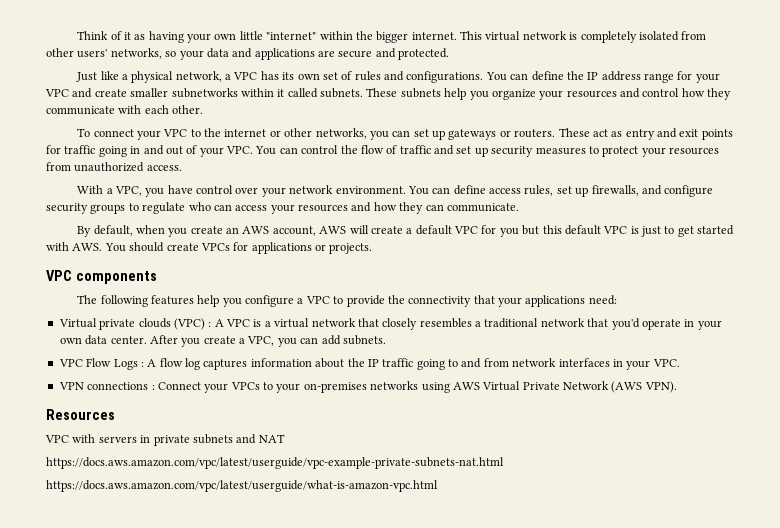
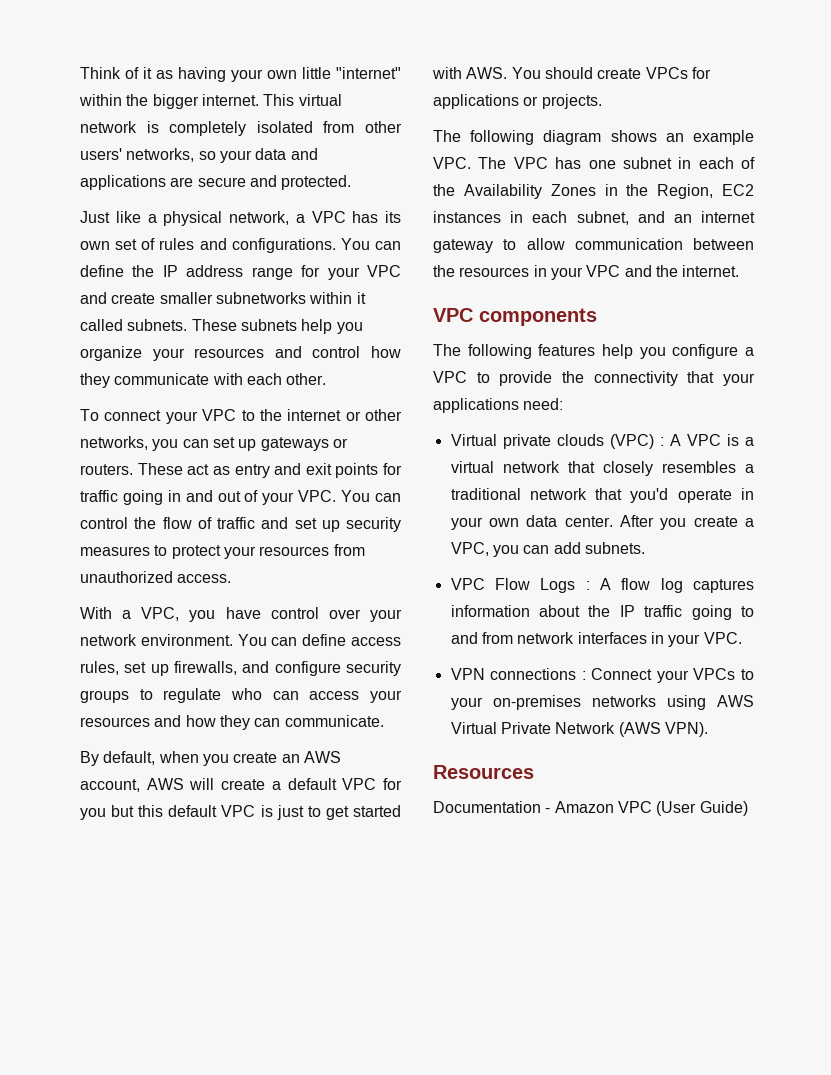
+ The following diagram shows an example VPC. The VPC has one subnet in each of the Availability Zones in the Region, EC2 instances in each subnet, and an internet gateway to allow communication between the resources in your VPC and the internet.
- VPC with servers in private subnets and NAT
- https://docs.aws.amazon.com/vpc/latest/userguide/vpc-example-private-subnets-nat.html
- https://docs.aws.amazon.com/vpc/latest/userguide/what-is-amazon-vpc.html
+ Documentation - Amazon VPC (User Guide)

